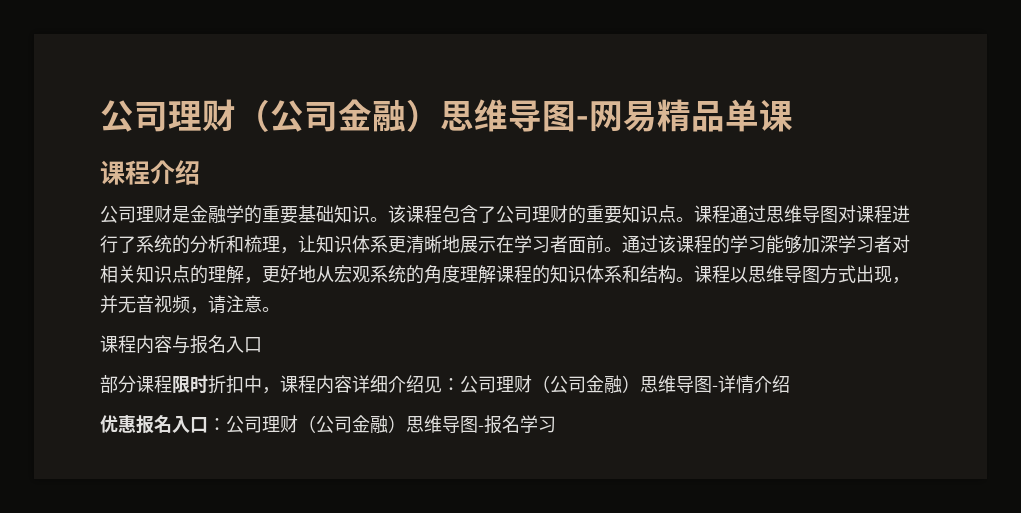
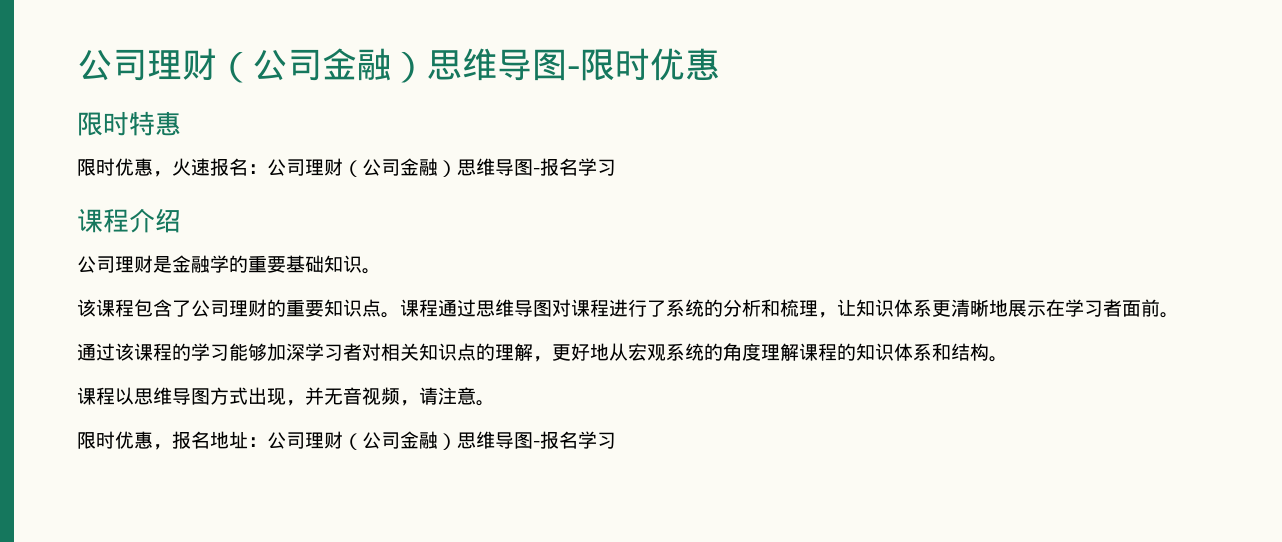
- 公司理财（公司金融）思维导图-网易精品单课
+ 公司理财（公司金融）思维导图-限时优惠
+ 限时特惠
+ 限时优惠，火速报名：公司理财（公司金融）思维导图-报名学习
- 公司理财是金融学的重要基础知识。该课程包含了公司理财的重要知识点。
+ 公司理财是金融学的重要基础知识。
+ 该课程包含了公司理财的重要知识点。
- 课程通过思维导图对课程进行了系统的分析和梳理，让知识体系更清晰地展示在学习者面前。通过该课程的学习能够加深学习者对相关知识点的理解，更好地从宏观系统的角度理解课程的知识体系和结构。课程以思维导图方式出现，并无音视频，请注意。
+ 课程通过思维导图对课程进行了系统的分析和梳理，让知识体系更清晰地展示在学习者面前。
+ 通过该课程的学习能够加深学习者对相关知识点的理解，更好地从宏观系统的角度理解课程的知识体系和结构。
+ 课程以思维导图方式出现，并无音视频，请注意。
- 课程内容与报名入口
- 部分课程限时折扣中，课程内容详细介绍见：公司理财（公司金融）思维导图-详情介绍
- 优惠报名入口：公司理财（公司金融）思维导图-报名学习
+ 限时优惠，报名地址：公司理财（公司金融）思维导图-报名学习

